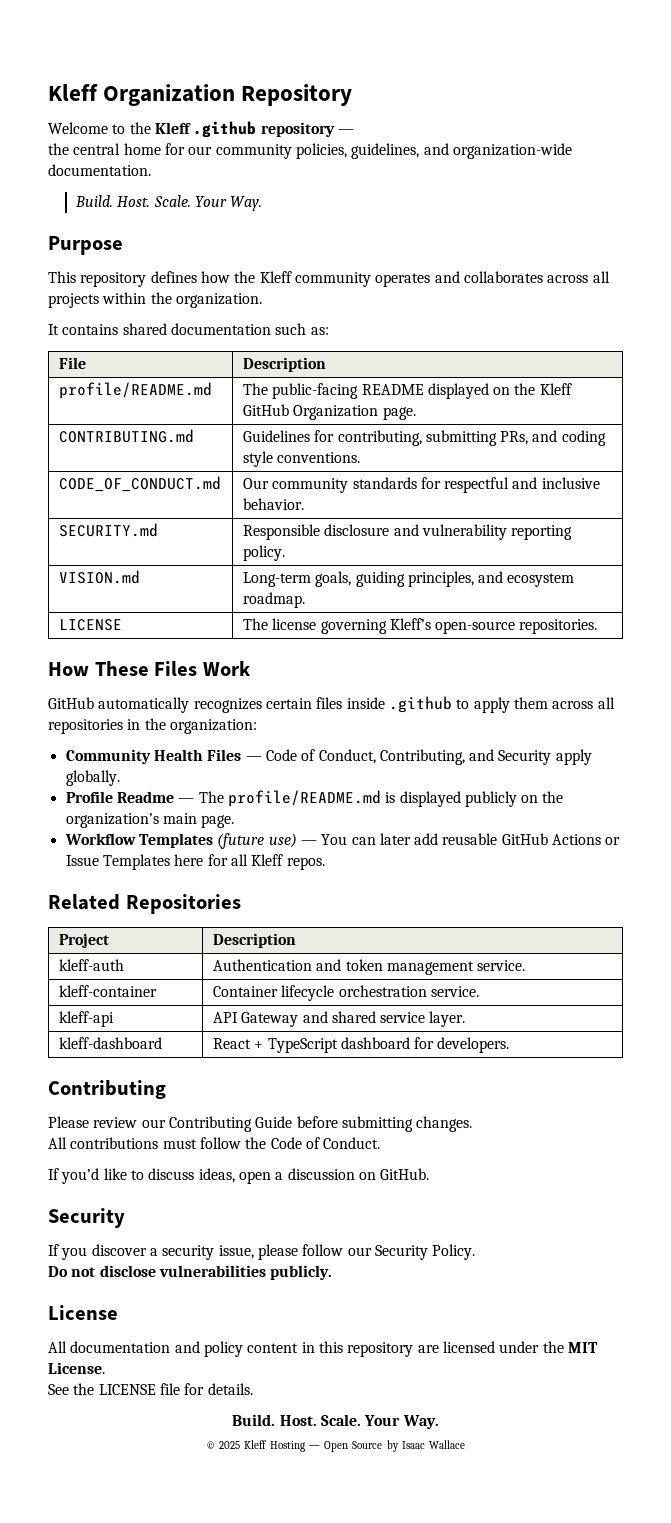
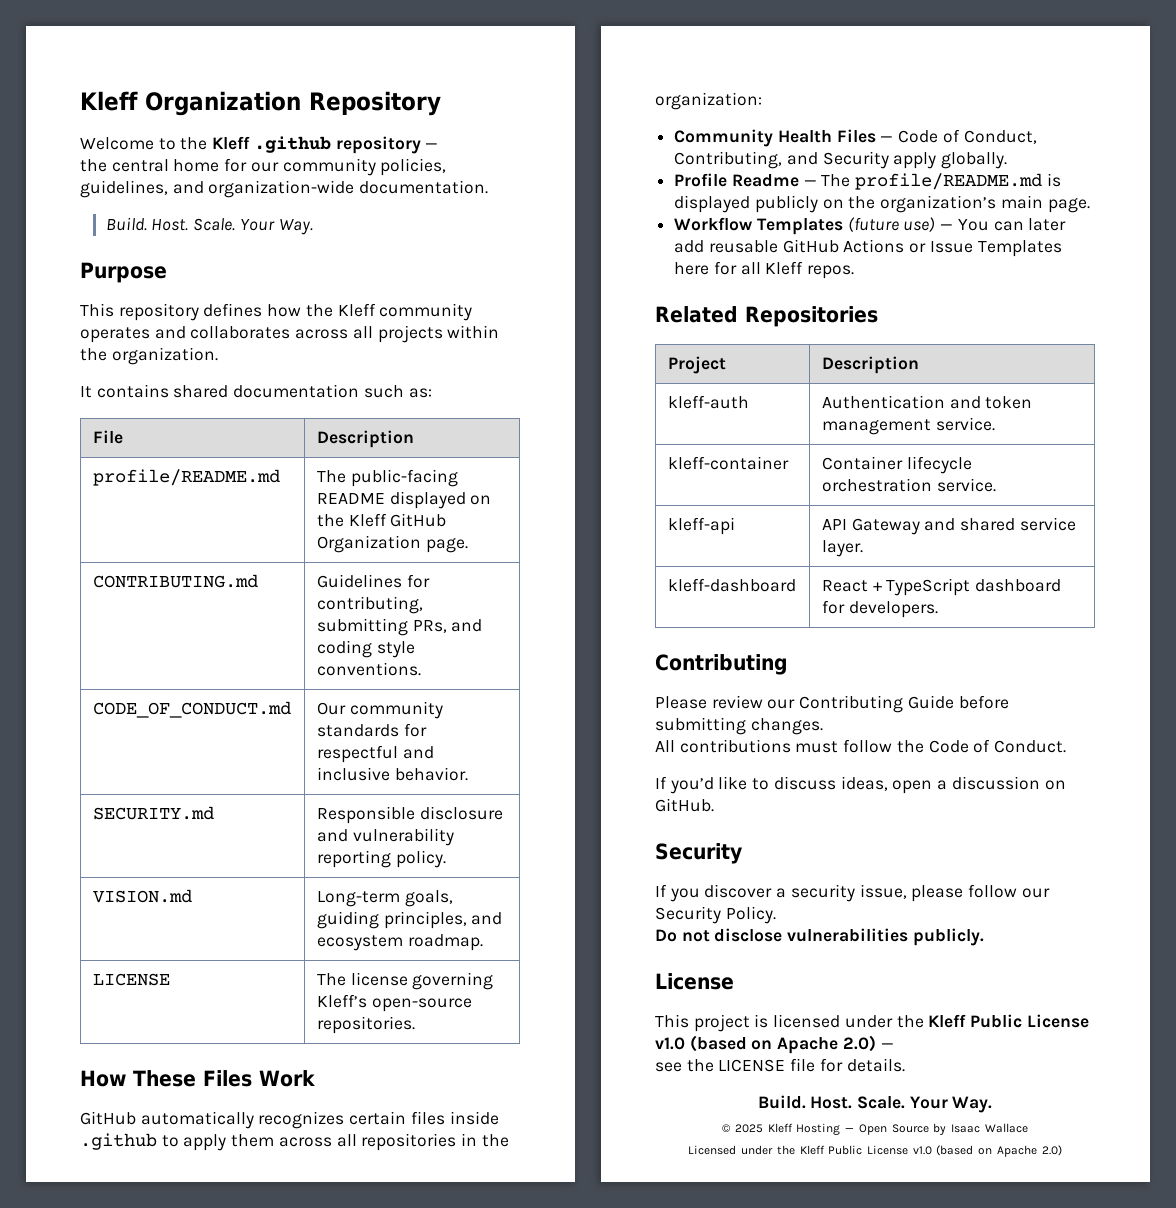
- All documentation and policy content in this repository are licensed under the MIT License.
- See the LICENSE file for details.
+ This project is licensed under the Kleff Public License v1.0 (based on Apache 2.0) —
+ see the LICENSE file for details.
+ Licensed under the Kleff Public License v1.0 (based on Apache 2.0)

